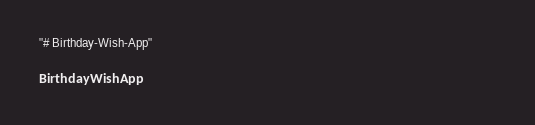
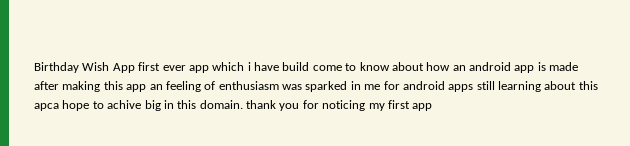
- "# Birthday-Wish-App"
- BirthdayWishApp
+ Birthday Wish App first ever app which i have build come to know about how an android app is made after making this app an feeling of enthusiasm was sparked in me for android apps still learning about this apca hope to achive big in this domain. thank you for noticing my first app

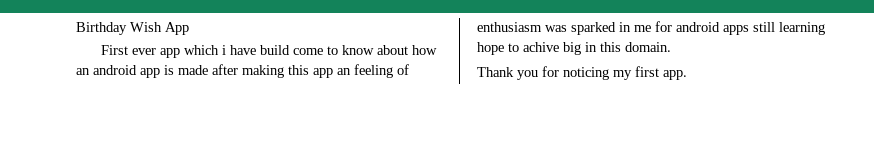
- Birthday Wish App first ever app which i have build come to know about how an android app is made after making this app an feeling of enthusiasm was sparked in me for android apps still learning about this apca hope to achive big in this domain. thank you for noticing my first app
+ Birthday Wish App
+ First ever app which i have build come to know about how an android app is made after making this app an feeling of enthusiasm was sparked in me for android apps still learning hope to achive big in this domain.
+ Thank you for noticing my first app.

